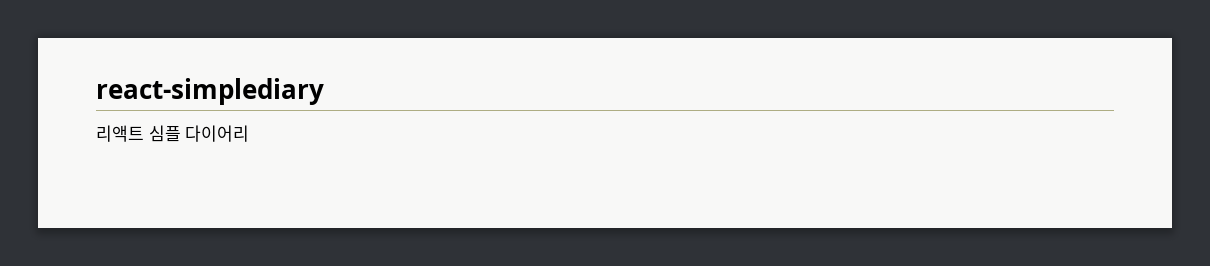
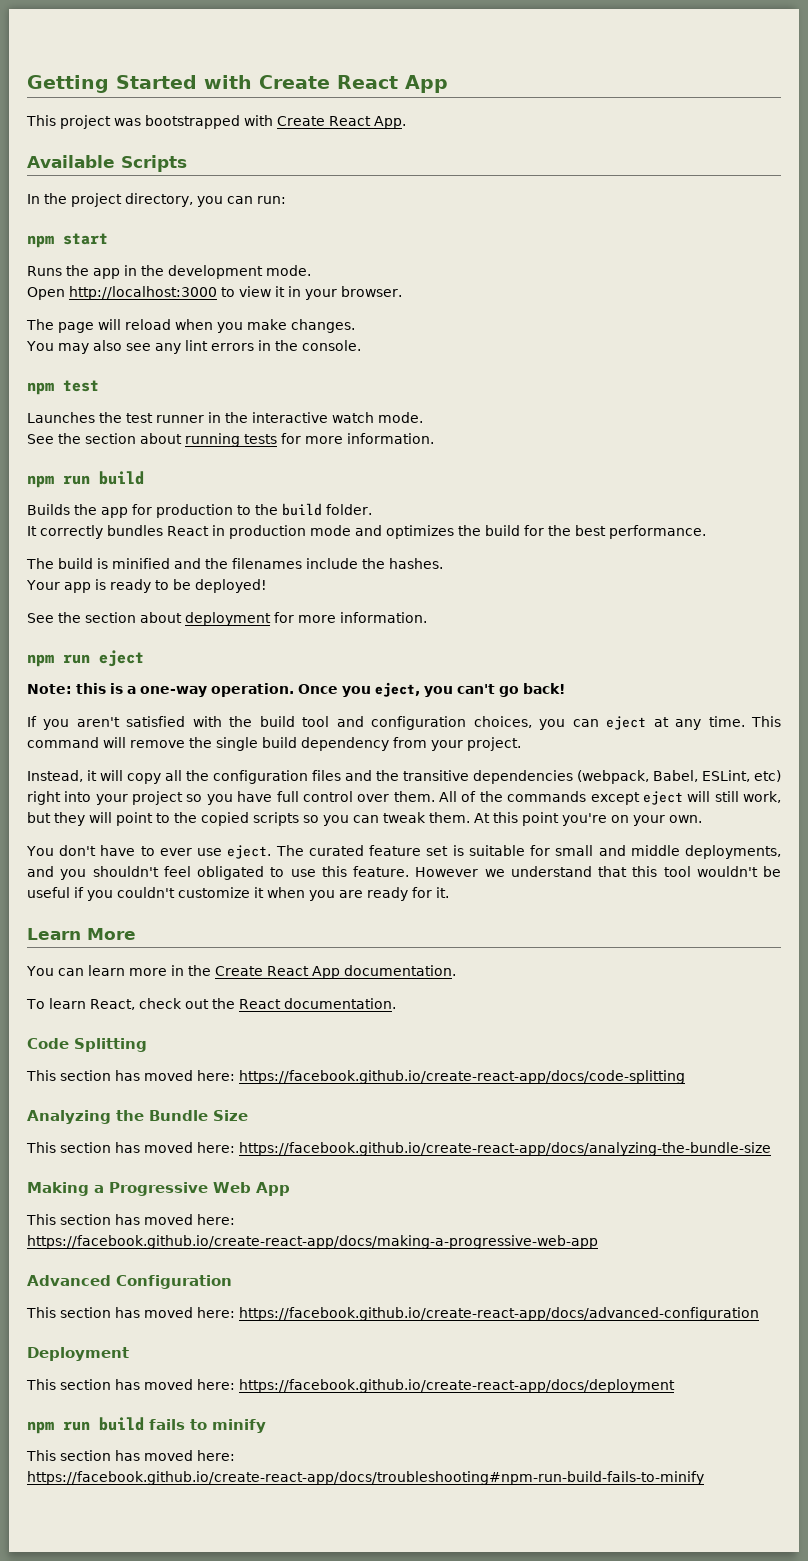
- react-simplediary
- 리액트 심플 다이어리
+ Getting Started with Create React App
+ This project was bootstrapped with Create React App.
+ Available Scripts
+ In the project directory, you can run:
+ npm start
+ Runs the app in the development mode.
+ Open http://localhost:3000 to view it in your browser.
+ The page will reload when you make changes.
+ You may also see any lint errors in the console.
+ npm test
+ Launches the test runner in the interactive watch mode.
+ See the section about running tests for more information.
+ npm run build
+ Builds the app for production to the build folder.
+ It correctly bundles React in production mode and optimizes the build for the best performance.
+ The build is minified and the filenames include the hashes.
+ Your app is ready to be deployed!
+ See the section about deployment for more information.
+ npm run eject
+ Note: this is a one-way operation. Once you eject, you can't go back!
+ If you aren't satisfied with the build tool and configuration choices, you can eject at any time. This command will remove the single build dependency from your project.
+ Instead, it will copy all the configuration files and the transitive dependencies (webpack, Babel, ESLint, etc) right into your project so you have full control over them. All of the commands except eject will still work, but they will point to the copied scripts so you can tweak them. At this point you're on your own.
+ You don't have to ever use eject. The curated feature set is suitable for small and middle deployments, and you shouldn't feel obligated to use this feature. However we understand that this tool wouldn't be useful if you couldn't customize it when you are ready for it.
+ Learn More
+ You can learn more in the Create React App documentation.
+ To learn React, check out the React documentation.
+ Code Splitting
+ This section has moved here: https://facebook.github.io/create-react-app/docs/code-splitting
+ Analyzing the Bundle Size
+ This section has moved here: https://facebook.github.io/create-react-app/docs/analyzing-the-bundle-size
+ Making a Progressive Web App
+ This section has moved here: https://facebook.github.io/create-react-app/docs/making-a-progressive-web-app
+ Advanced Configuration
+ This section has moved here: https://facebook.github.io/create-react-app/docs/advanced-configuration
+ Deployment
+ This section has moved here: https://facebook.github.io/create-react-app/docs/deployment
+ npm run build fails to minify
+ This section has moved here: https://facebook.github.io/create-react-app/docs/troubleshooting#npm-run-build-fails-to-minify

